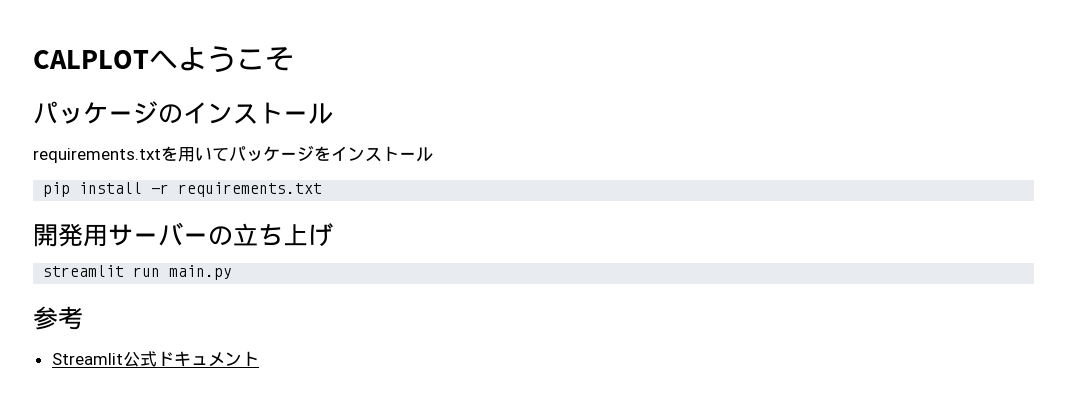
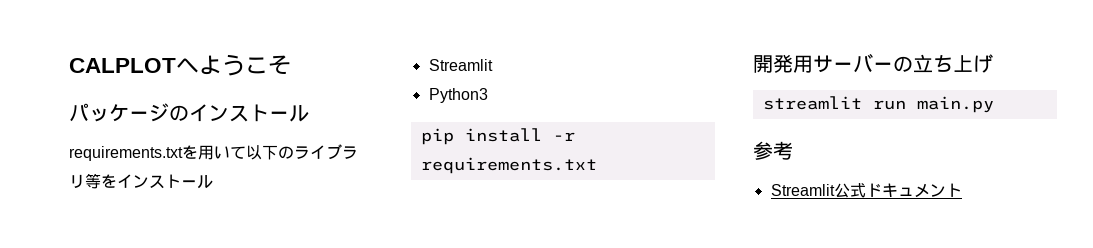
- requirements.txtを用いてパッケージをインストール
+ requirements.txtを用いて以下のライブラリ等をインストール
+ Streamlit
+ Python3

